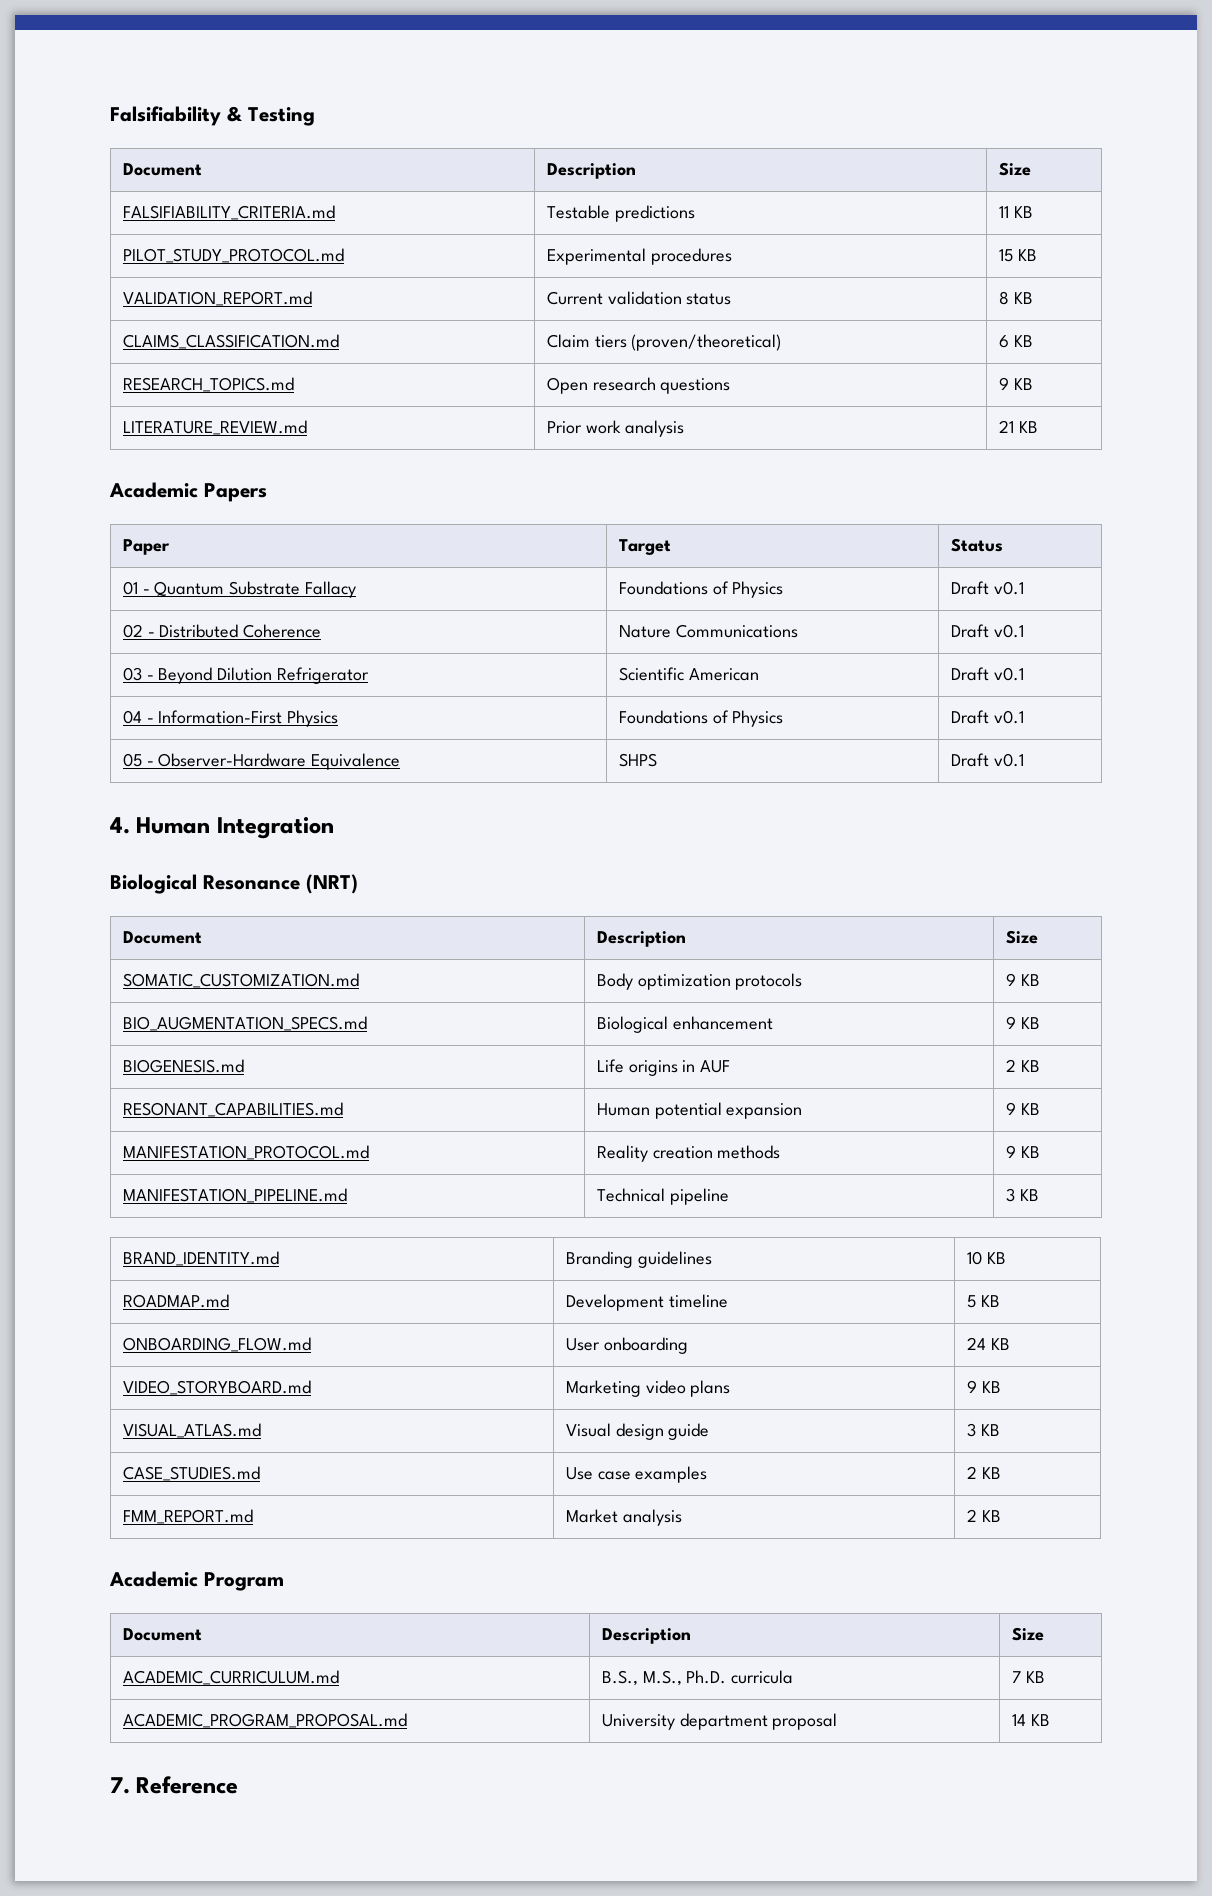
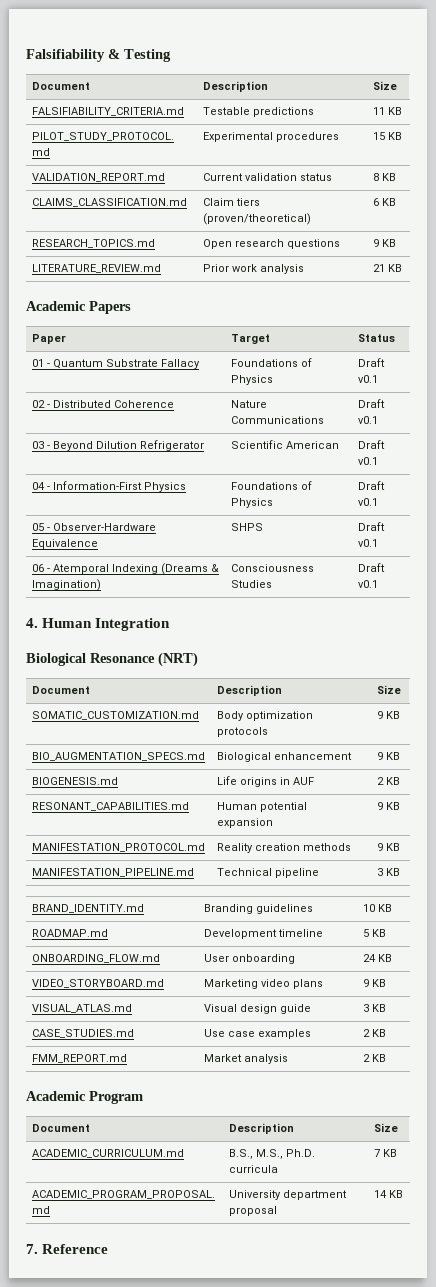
+ 06 - Atemporal Indexing (Dreams & Imagination) | Consciousness Studies | Draft v0.1

